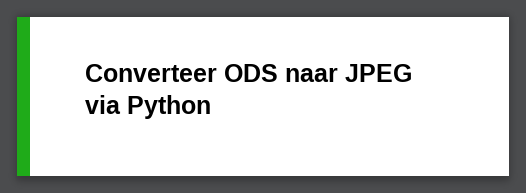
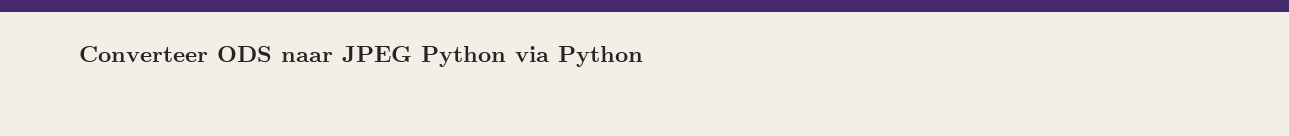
- Converteer ODS naar JPEG via Python
+ Converteer ODS naar JPEG Python via Python

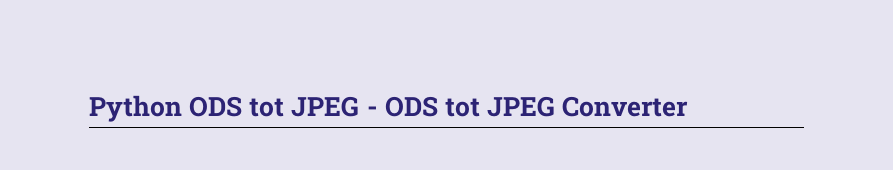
- Converteer ODS naar JPEG Python via Python
+ Python ODS tot JPEG - ODS tot JPEG Converter

